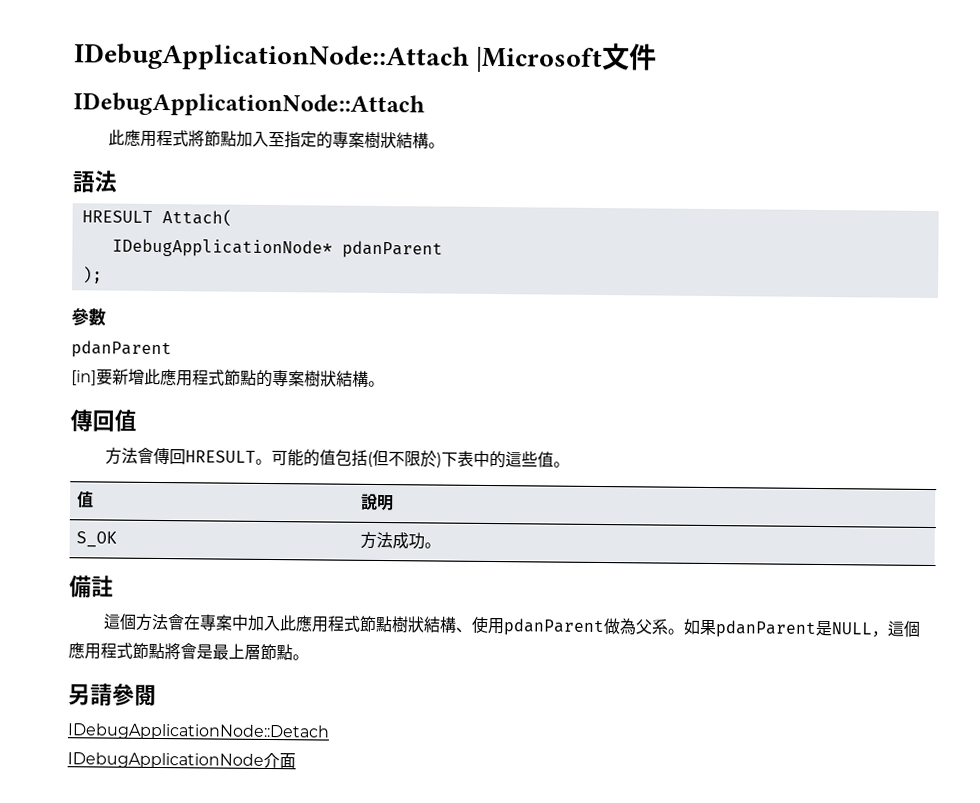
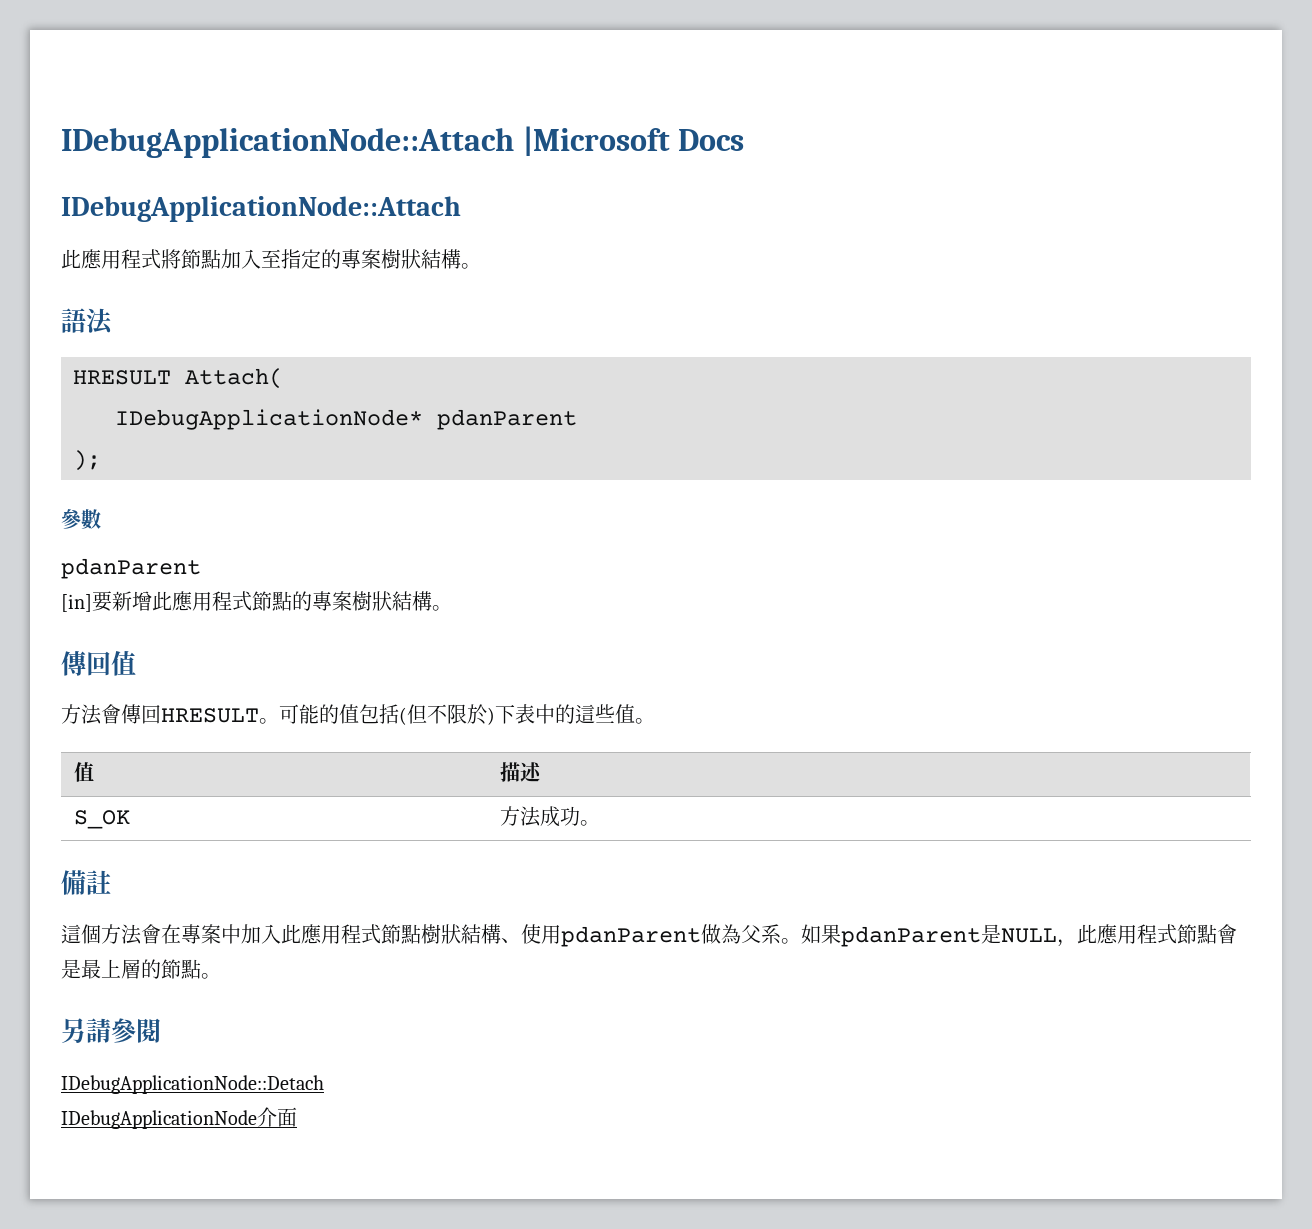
- IDebugApplicationNode::Attach |Microsoft文件
+ IDebugApplicationNode::Attach |Microsoft Docs
- 值 | 說明
+ 值 | 描述
- 如果pdanParent是NULL，這個應用程式節點將會是最上層節點。
+ 如果pdanParent是NULL，此應用程式節點會是最上層的節點。

